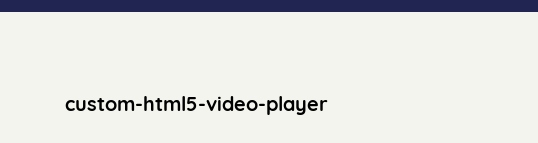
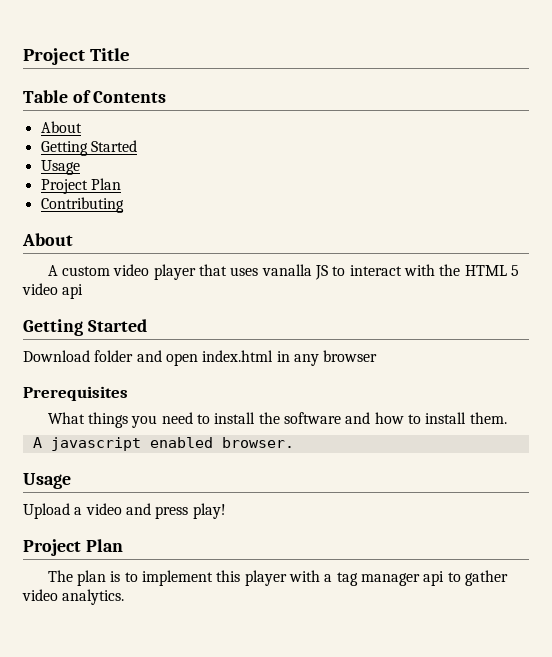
- custom-html5-video-player
+ Project Title
+ Table of Contents
+ About
+ Getting Started
+ Usage
+ Project Plan
+ Contributing
+ About
+ A custom video player that uses vanalla JS to interact with the HTML 5 video api
+ Getting Started
+ Download folder and open index.html in any browser
+ Prerequisites
+ What things you need to install the software and how to install them.
+ A javascript enabled browser.
+ Usage
+ Upload a video and press play!
+ Project Plan
+ The plan is to implement this player with a tag manager api to gather video analytics.

